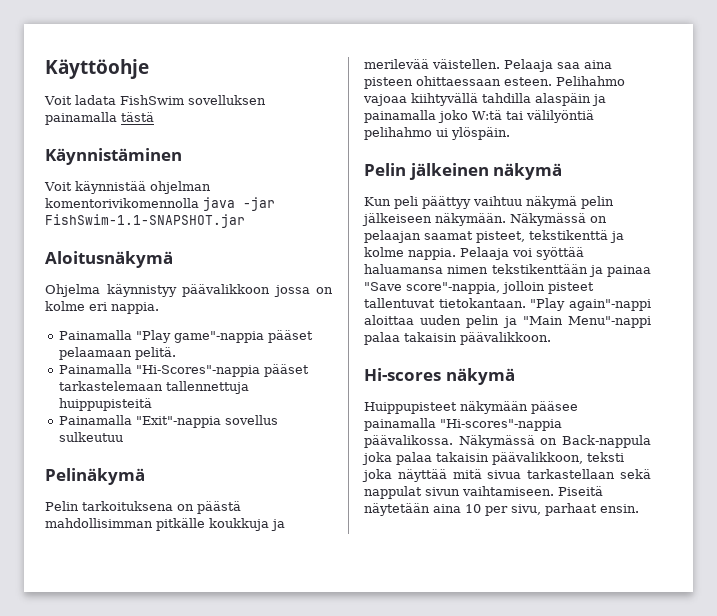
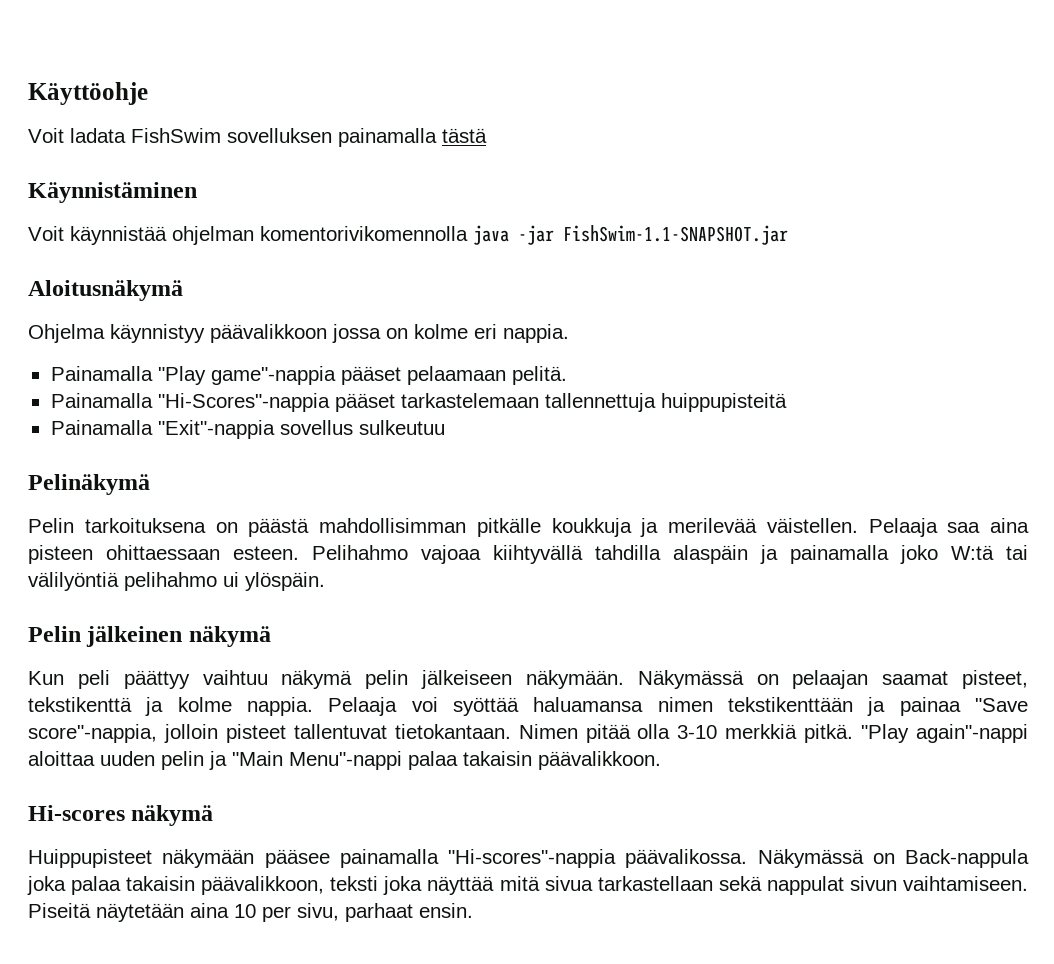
+ Nimen pitää olla 3-10 merkkiä pitkä.

